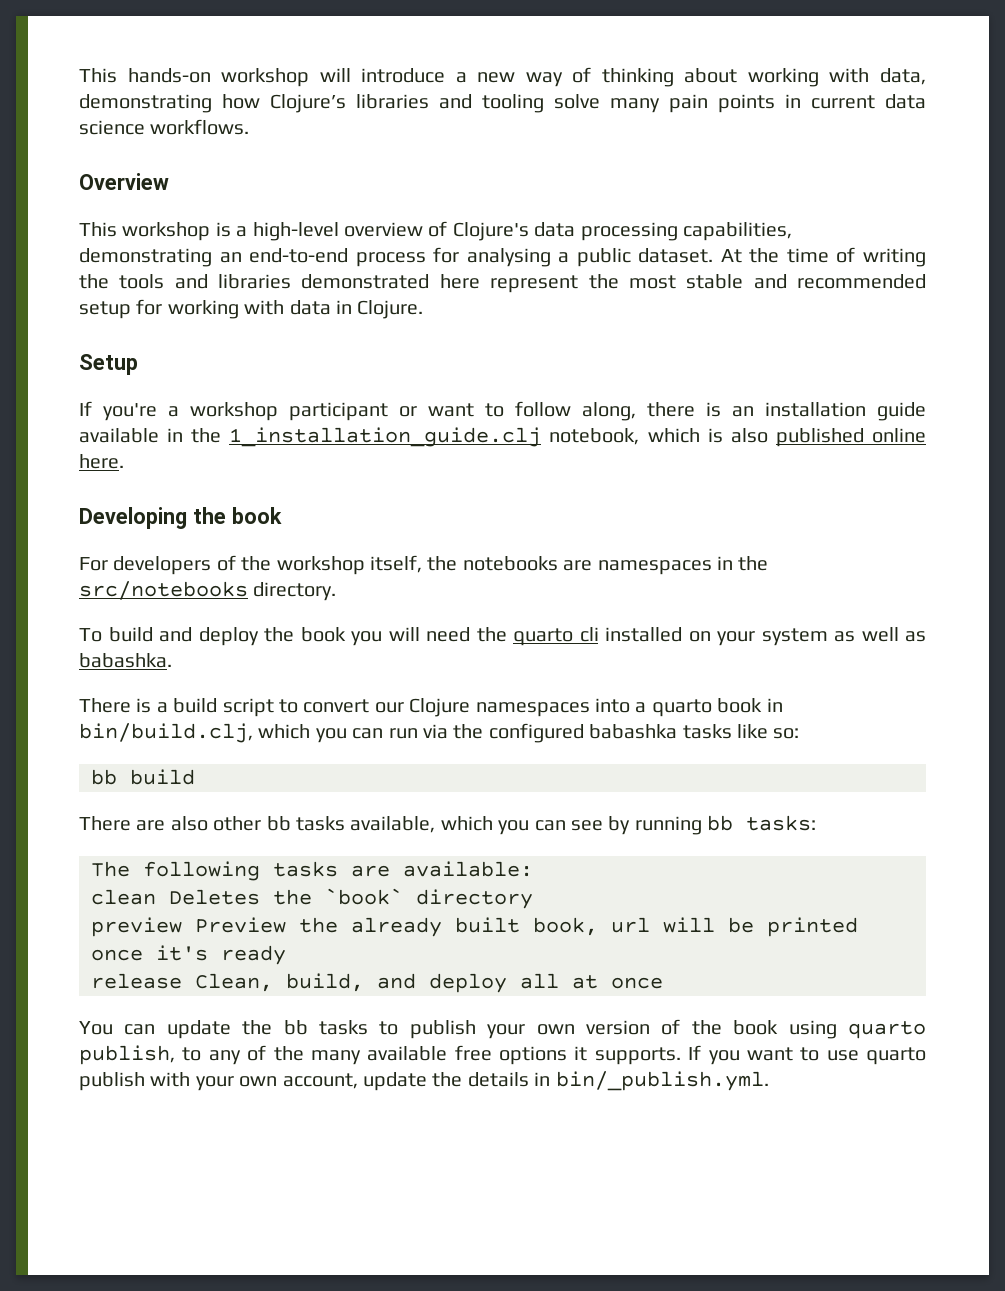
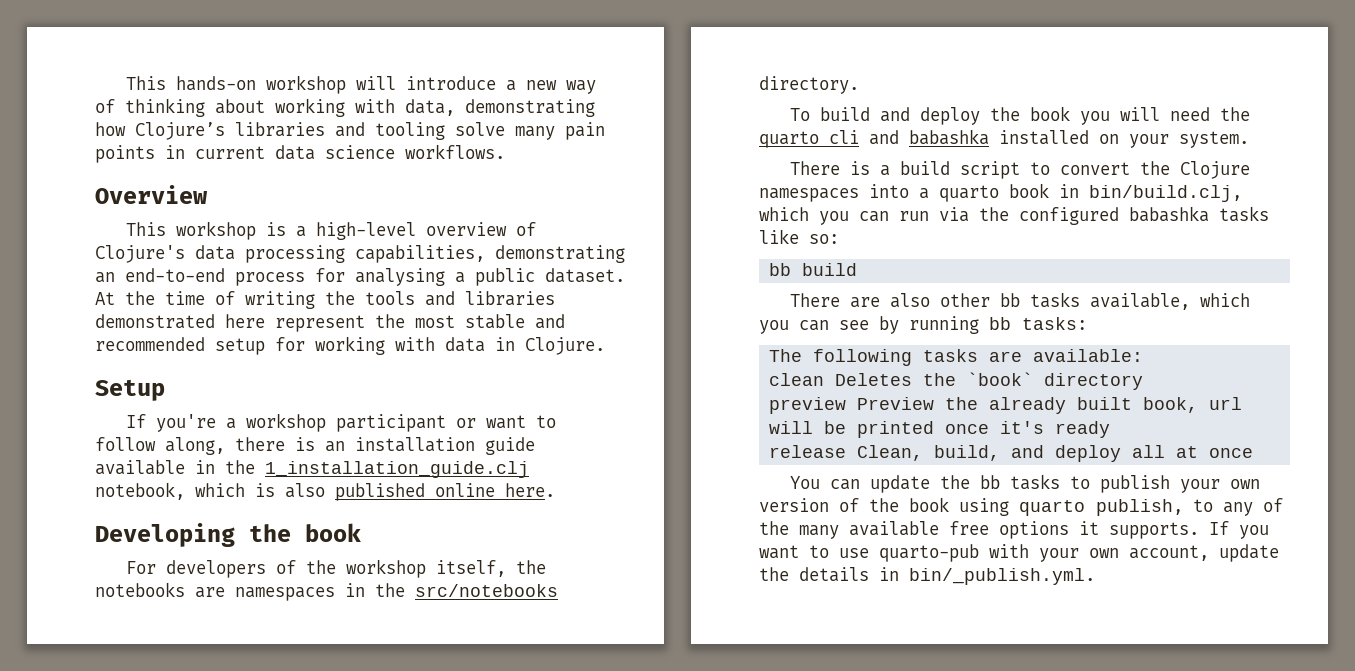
- To build and deploy the book you will need the quarto cli installed on your system as well as babashka.
+ To build and deploy the book you will need the quarto cli and babashka installed on your system.
- There is a build script to convert our Clojure namespaces into a quarto book in bin/build.clj, which you can run via the configured babashka tasks like so:
+ There is a build script to convert the Clojure namespaces into a quarto book in bin/build.clj, which you can run via the configured babashka tasks like so:
- If you want to use quarto publish with your own account, update the details in bin/_publish.yml.
+ If you want to use quarto-pub with your own account, update the details in bin/_publish.yml.

